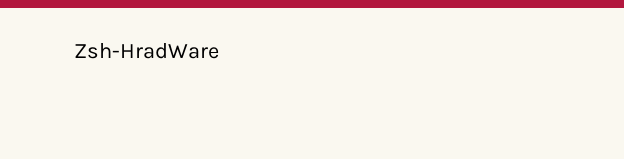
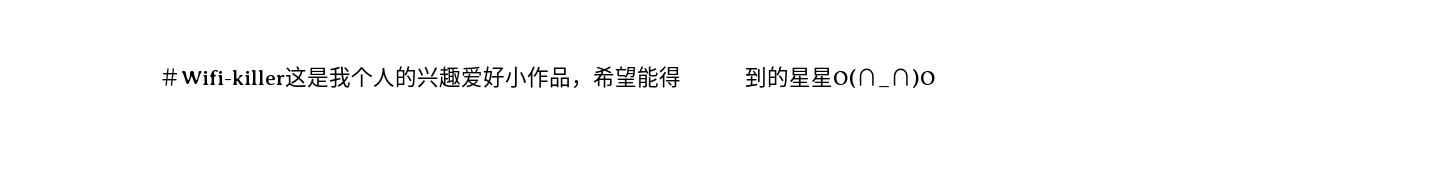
- Zsh-HradWare
+ ＃Wifi-killer这是我个人的兴趣爱好小作品，希望能得到的星星O(∩_∩)O

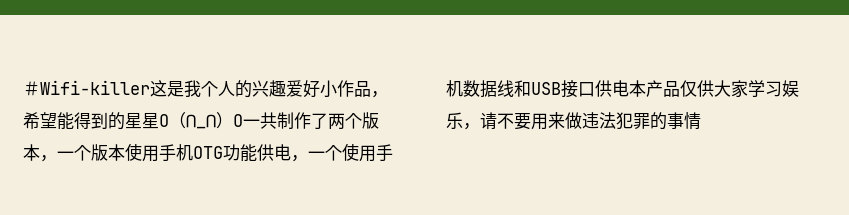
- ＃Wifi-killer这是我个人的兴趣爱好小作品，希望能得到的星星O(∩_∩)O
+ ＃Wifi-killer这是我个人的兴趣爱好小作品，希望能得到的星星O（∩_∩）O一共制作了两个版本，一个版本使用手机OTG功能供电，一个使用手机数据线和USB接口供电本产品仅供大家学习娱乐，请不要用来做违法犯罪的事情

